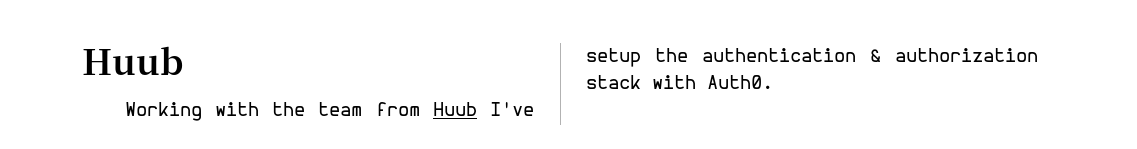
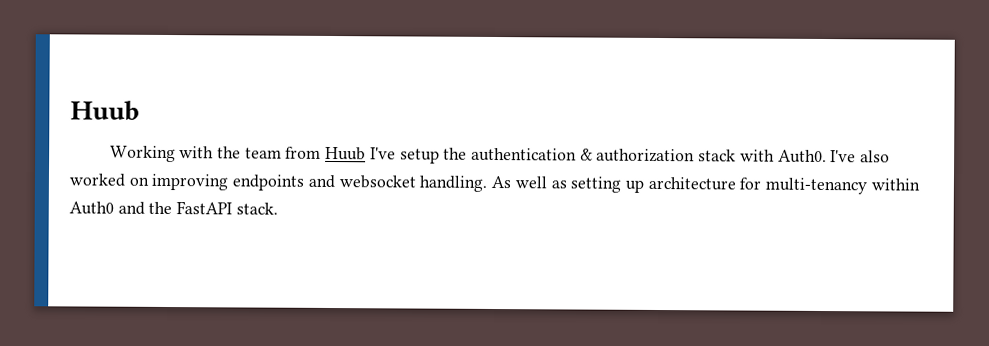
+ I've also worked on improving endpoints and websocket handling. As well as setting up architecture for multi-tenancy within Auth0 and the FastAPI stack.

